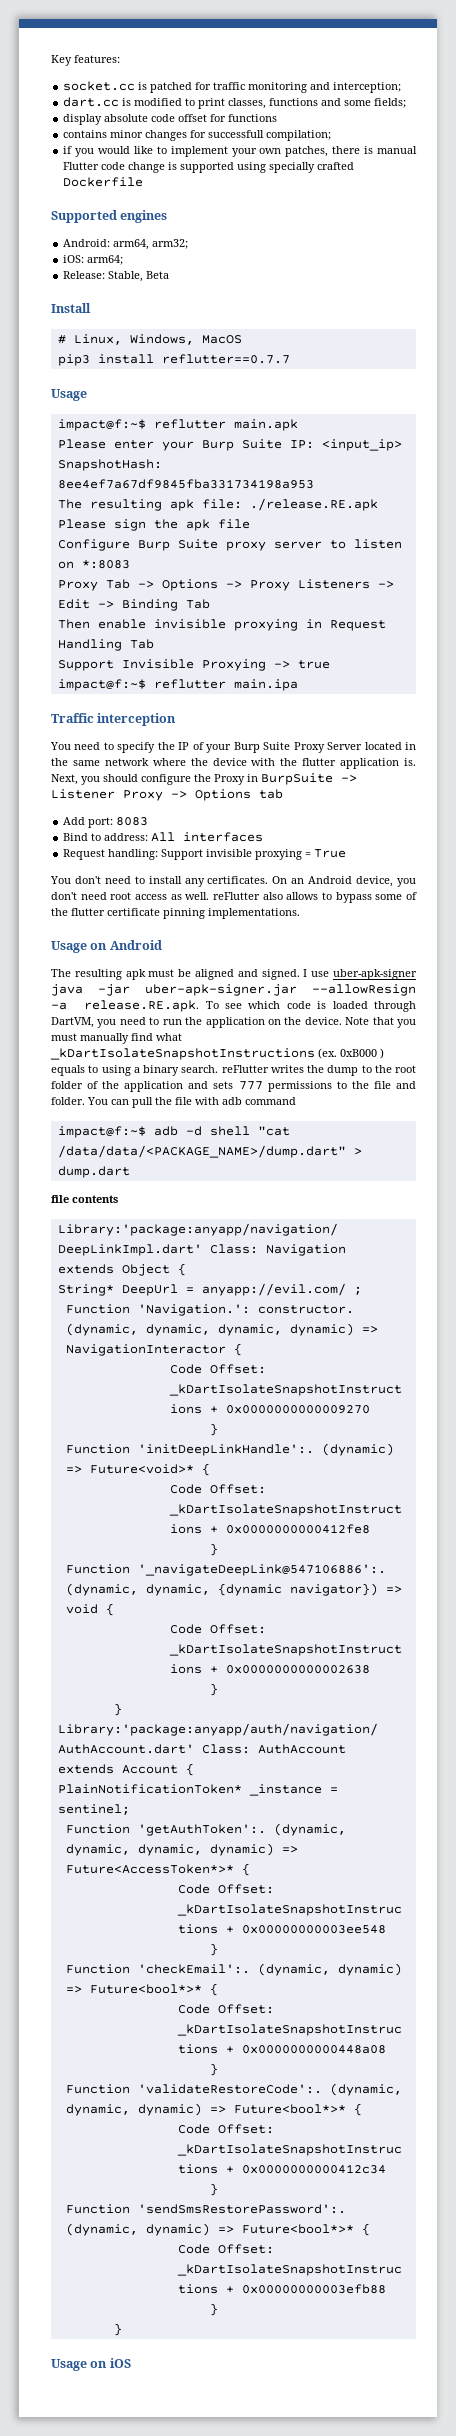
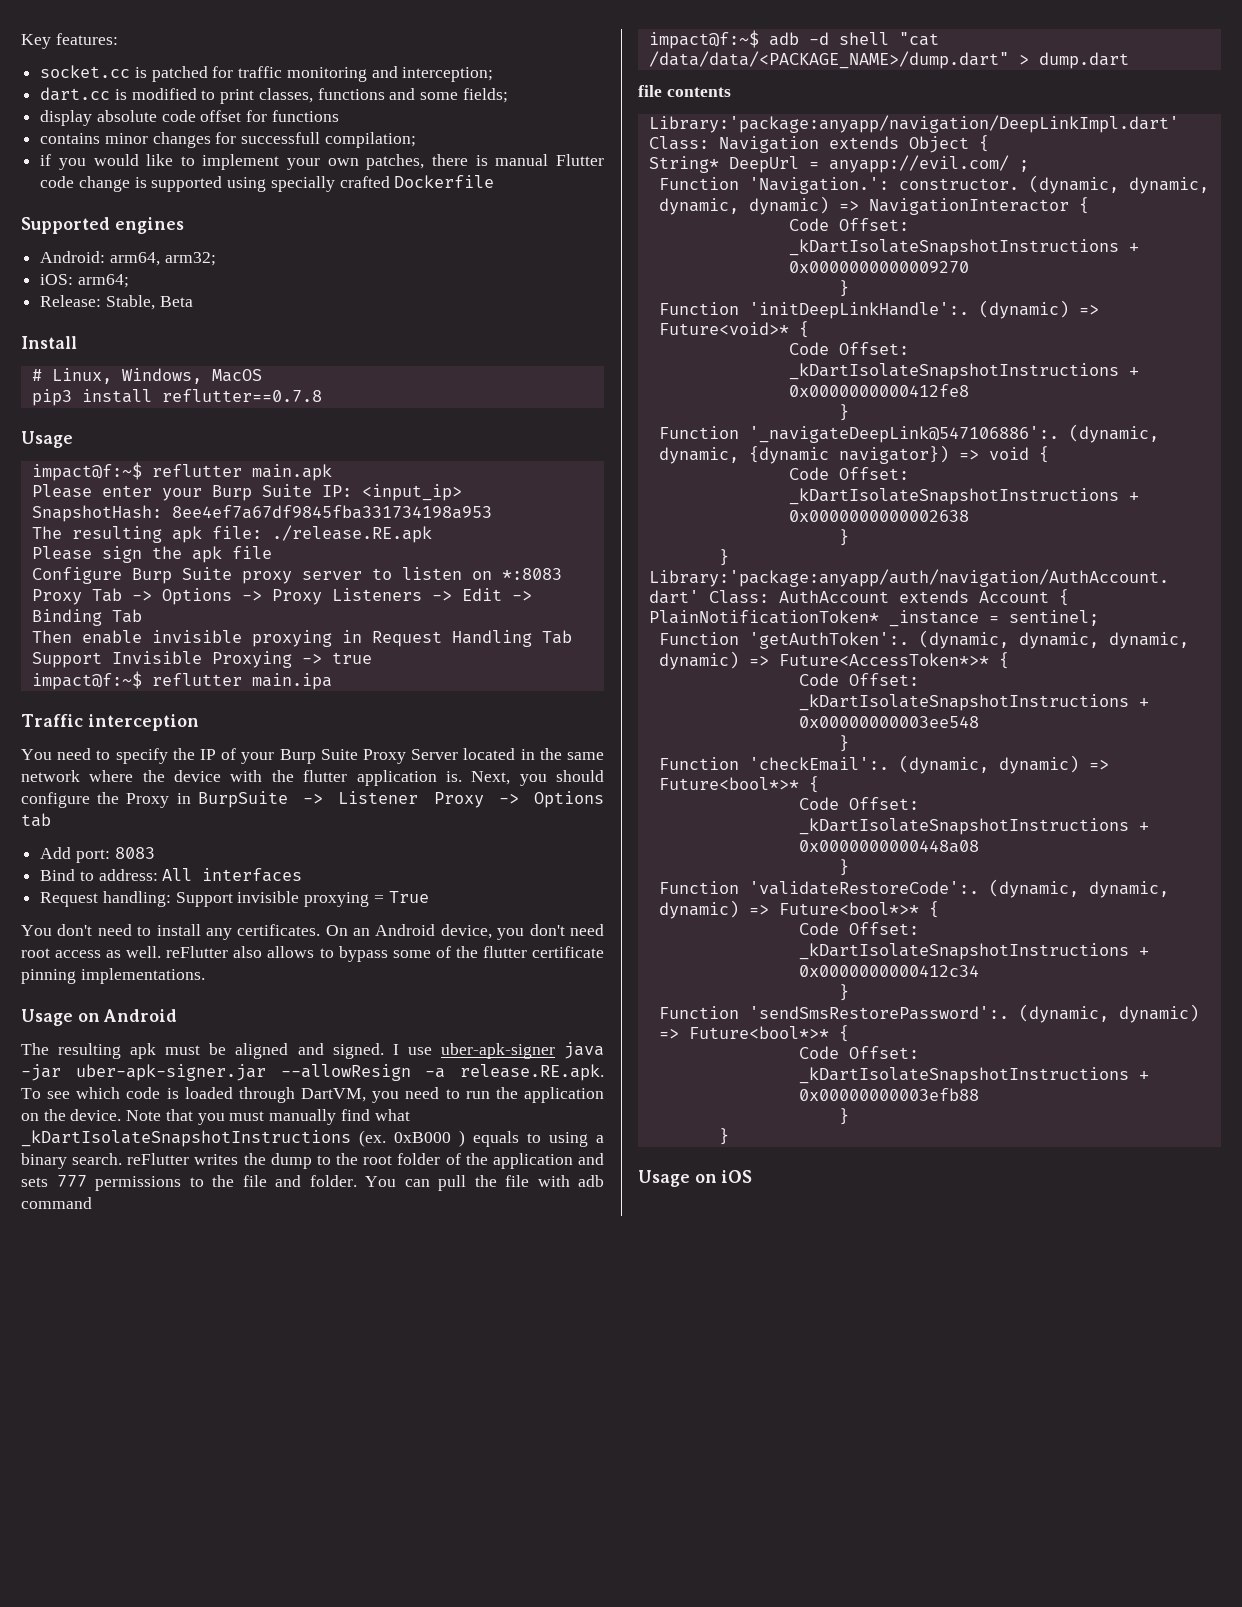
- pip3 install reflutter==0.7.7
+ pip3 install reflutter==0.7.8

